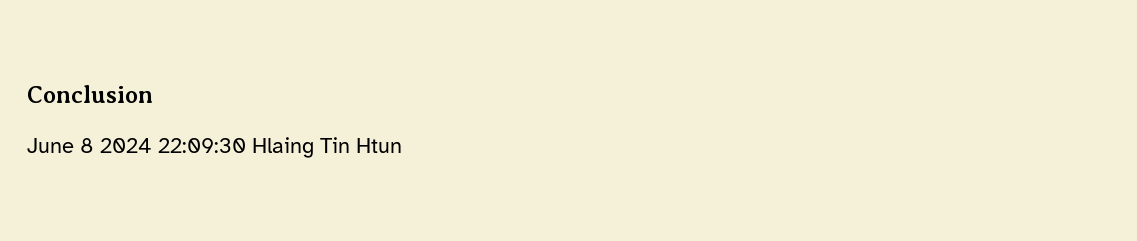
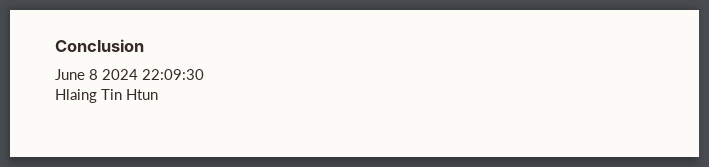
- June 8 2024 22:09:30 Hlaing Tin Htun
+ June 8 2024 22:09:30
+ Hlaing Tin Htun

